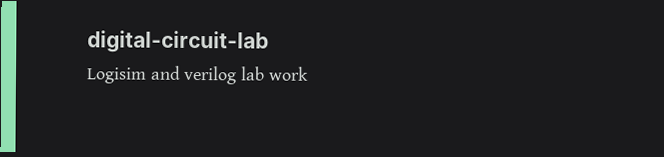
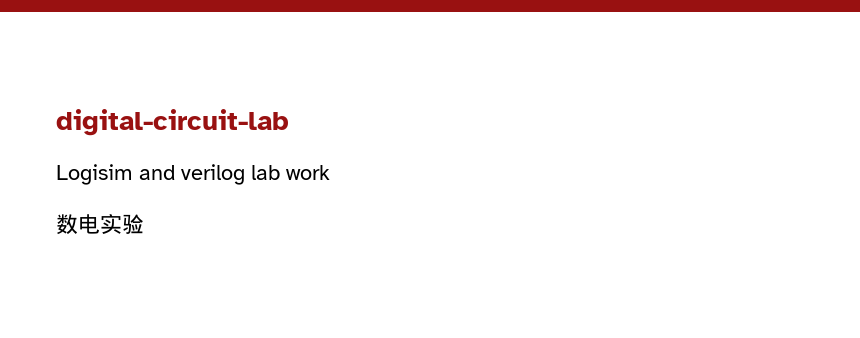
+ 数电实验

